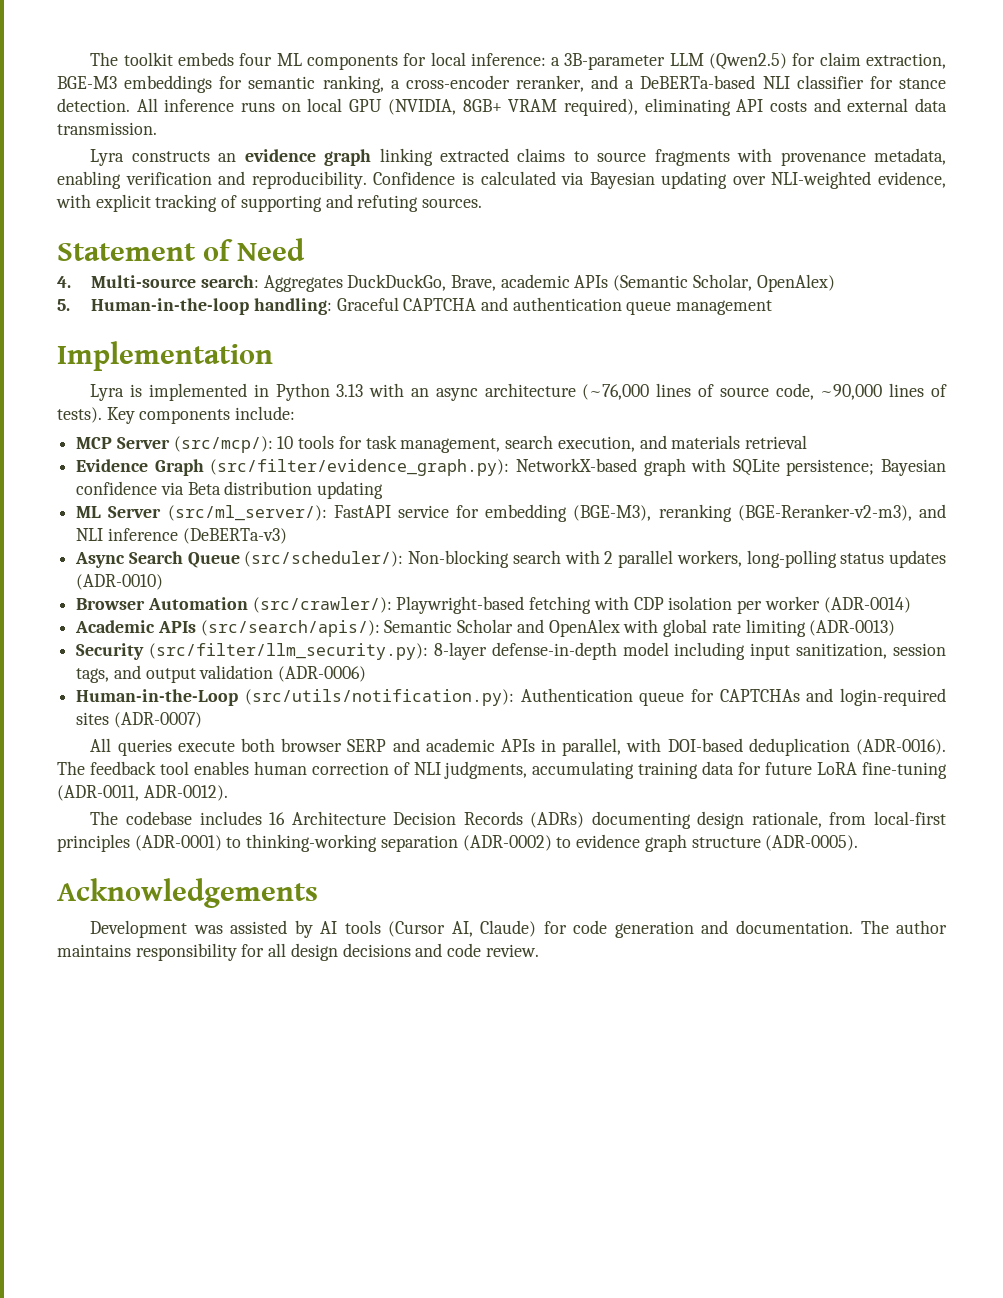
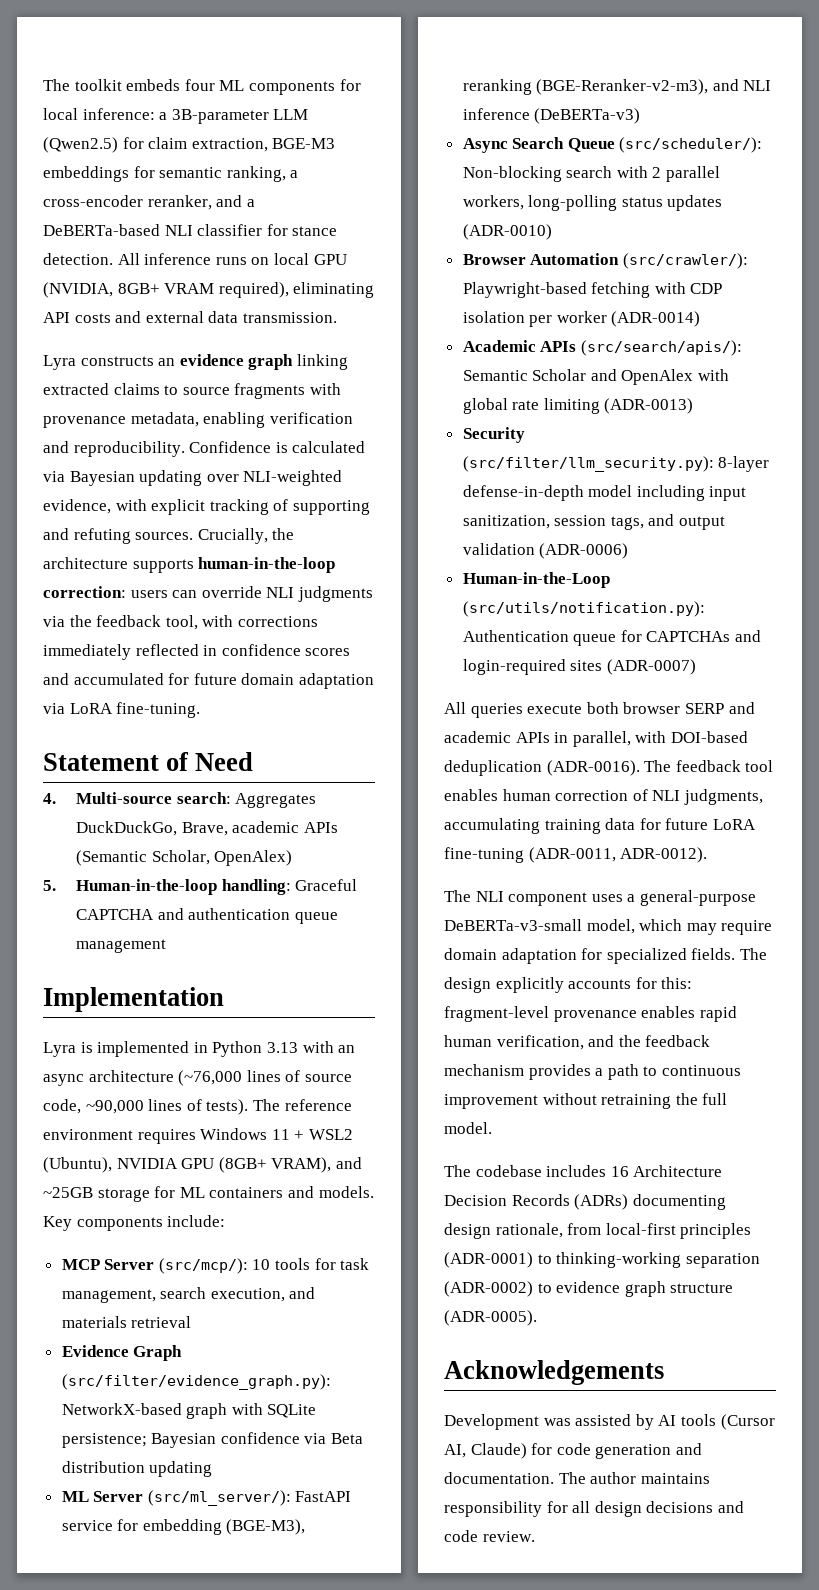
+ Crucially, the architecture supports human-in-the-loop correction: users can override NLI judgments via the feedback tool, with corrections immediately reflected in confidence scores and accumulated for future domain adaptation via LoRA fine-tuning.
+ The reference environment requires Windows 11 + WSL2 (Ubuntu), NVIDIA GPU (8GB+ VRAM), and ~25GB storage for ML containers and models.
+ The NLI component uses a general-purpose DeBERTa-v3-small model, which may require domain adaptation for specialized fields. The design explicitly accounts for this: fragment-level provenance enables rapid human verification, and the feedback mechanism provides a path to continuous improvement without retraining the full model.

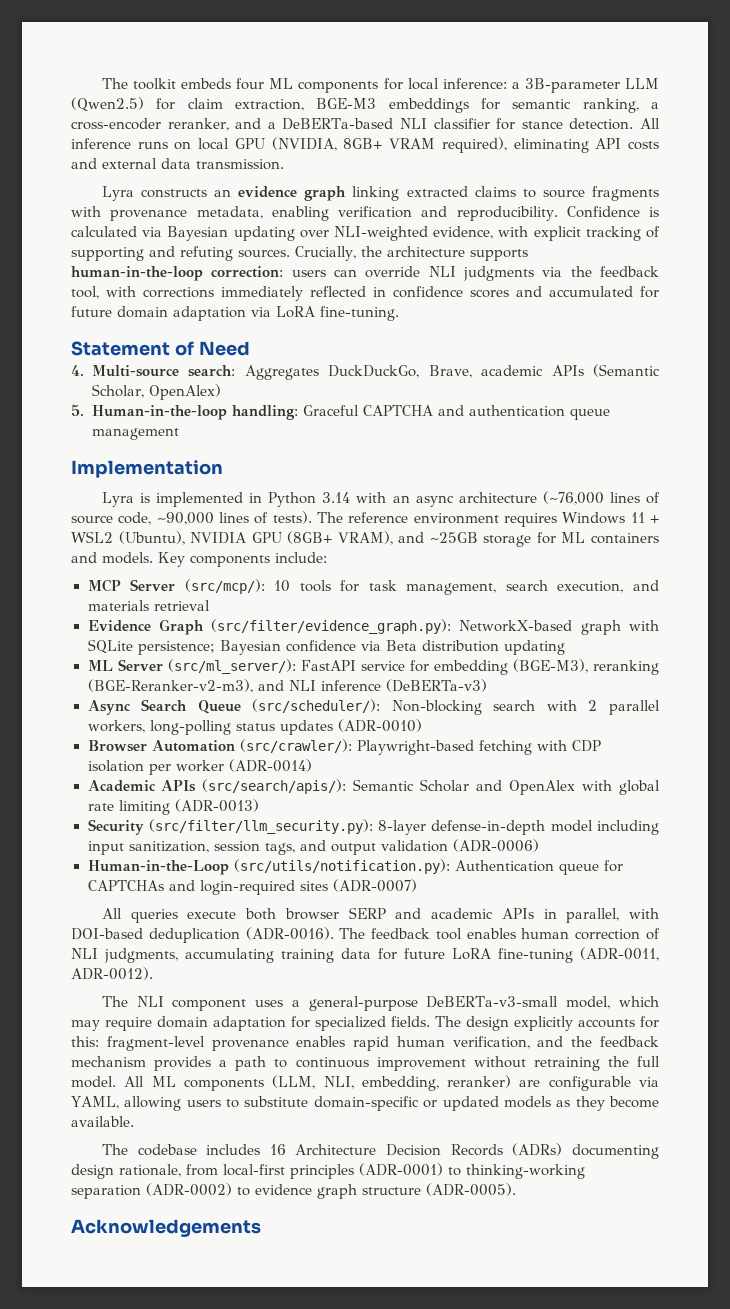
- Lyra is implemented in Python 3.13 with an async architecture (~76,000 lines of source code, ~90,000 lines of tests).
+ Lyra is implemented in Python 3.14 with an async architecture (~76,000 lines of source code, ~90,000 lines of tests).
+ All ML components (LLM, NLI, embedding, reranker) are configurable via YAML, allowing users to substitute domain-specific or updated models as they become available.
- Development was assisted by AI tools (Cursor AI, Claude) for code generation and documentation. The author maintains responsibility for all design decisions and code review.

